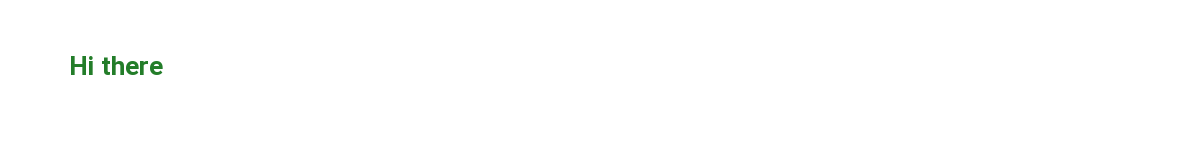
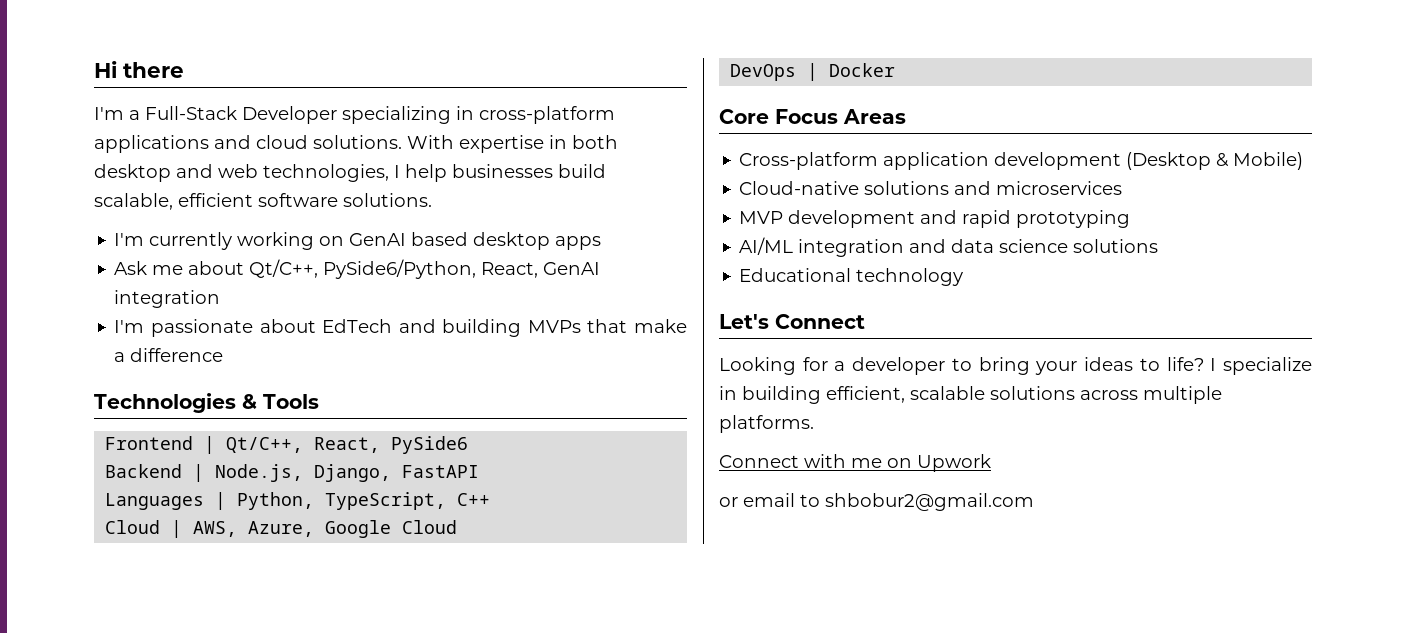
+ I'm a Full-Stack Developer specializing in cross-platform applications and cloud solutions. With expertise in both desktop and web technologies, I help businesses build scalable, efficient software solutions.
+ I'm currently working on GenAI based desktop apps
+ Ask me about Qt/C++, PySide6/Python, React, GenAI integration
+ I'm passionate about EdTech and building MVPs that make a difference
+ Technologies & Tools
+ Frontend | Qt/C++, React, PySide6
+ Backend | Node.js, Django, FastAPI
+ Languages | Python, TypeScript, C++
+ Cloud | AWS, Azure, Google Cloud
+ DevOps | Docker
+ Core Focus Areas
+ Cross-platform application development (Desktop & Mobile)
+ Cloud-native solutions and microservices
+ MVP development and rapid prototyping
+ AI/ML integration and data science solutions
+ Educational technology
+ Let's Connect
+ Looking for a developer to bring your ideas to life? I specialize in building efficient, scalable solutions across multiple platforms.
+ Connect with me on Upwork
+ or email to shbobur2@gmail.com

